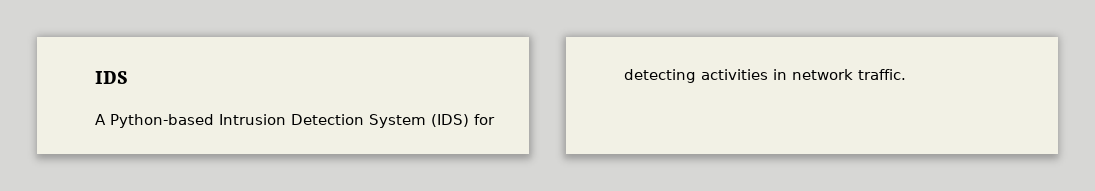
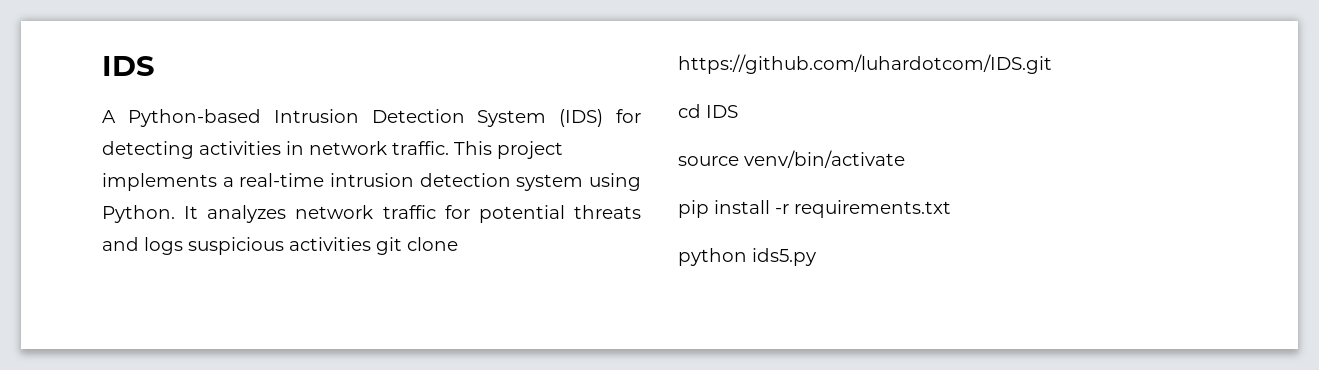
+ This project implements a real-time intrusion detection system using Python. It analyzes network traffic for potential threats and logs suspicious activities git clone https://github.com/luhardotcom/IDS.git
+ cd IDS
+ source venv/bin/activate
+ pip install -r requirements.txt
+ python ids5.py

